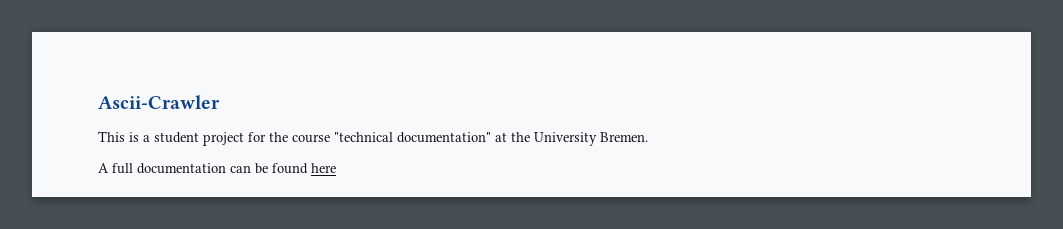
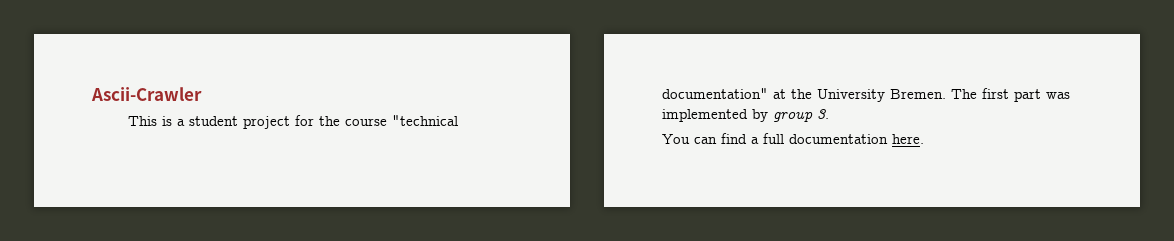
- This is a student project for the course "technical documentation" at the University Bremen.
- A full documentation can be found here
+ This is a student project for the course "technical documentation" at the University Bremen. The first part was implemented by group 3.
+ You can find a full documentation here.

